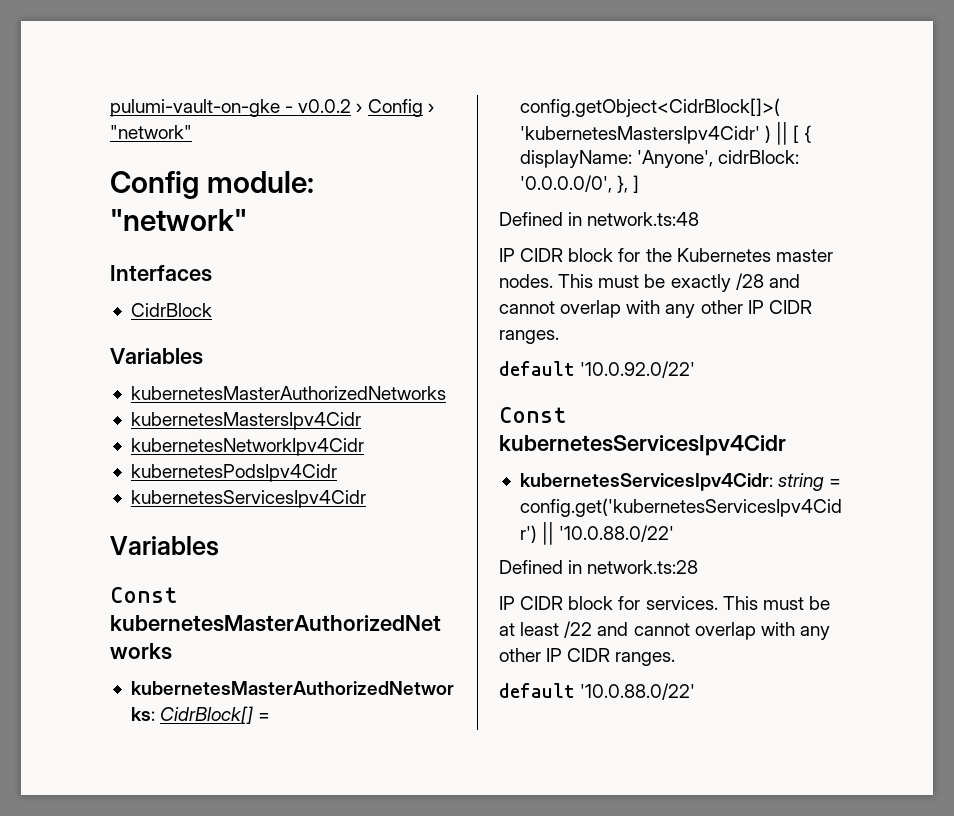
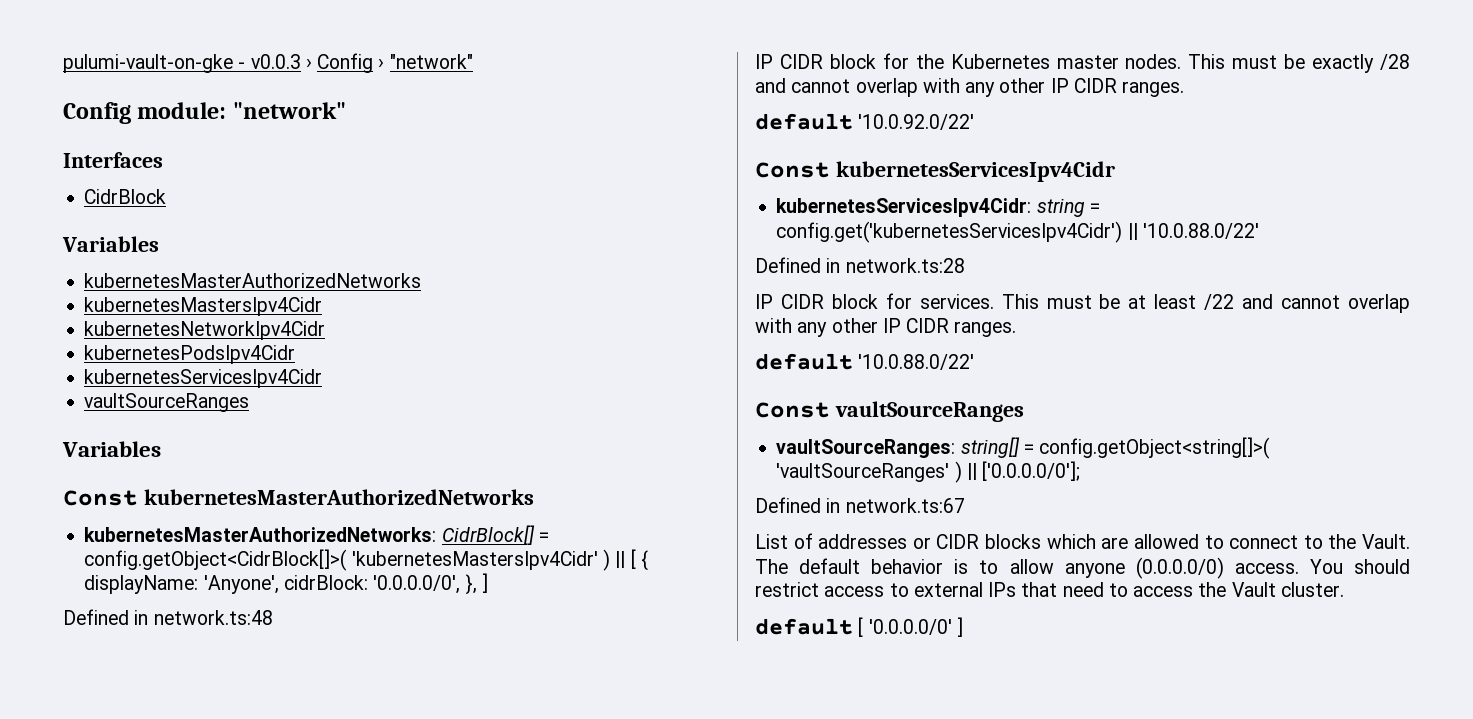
- pulumi-vault-on-gke - v0.0.2 › Config › "network"
+ pulumi-vault-on-gke - v0.0.3 › Config › "network"
  kubernetesPodsIpv4Cidr
  kubernetesServicesIpv4Cidr
+ vaultSourceRanges
+ Const vaultSourceRanges
+ vaultSourceRanges: string[] = config.getObject<string[]>( 'vaultSourceRanges' ) || ['0.0.0.0/0'];
+ Defined in network.ts:67
+ List of addresses or CIDR blocks which are allowed to connect to the Vault. The default behavior is to allow anyone (0.0.0.0/0) access. You should restrict access to external IPs that need to access the Vault cluster.
+ default [ '0.0.0.0/0' ]

